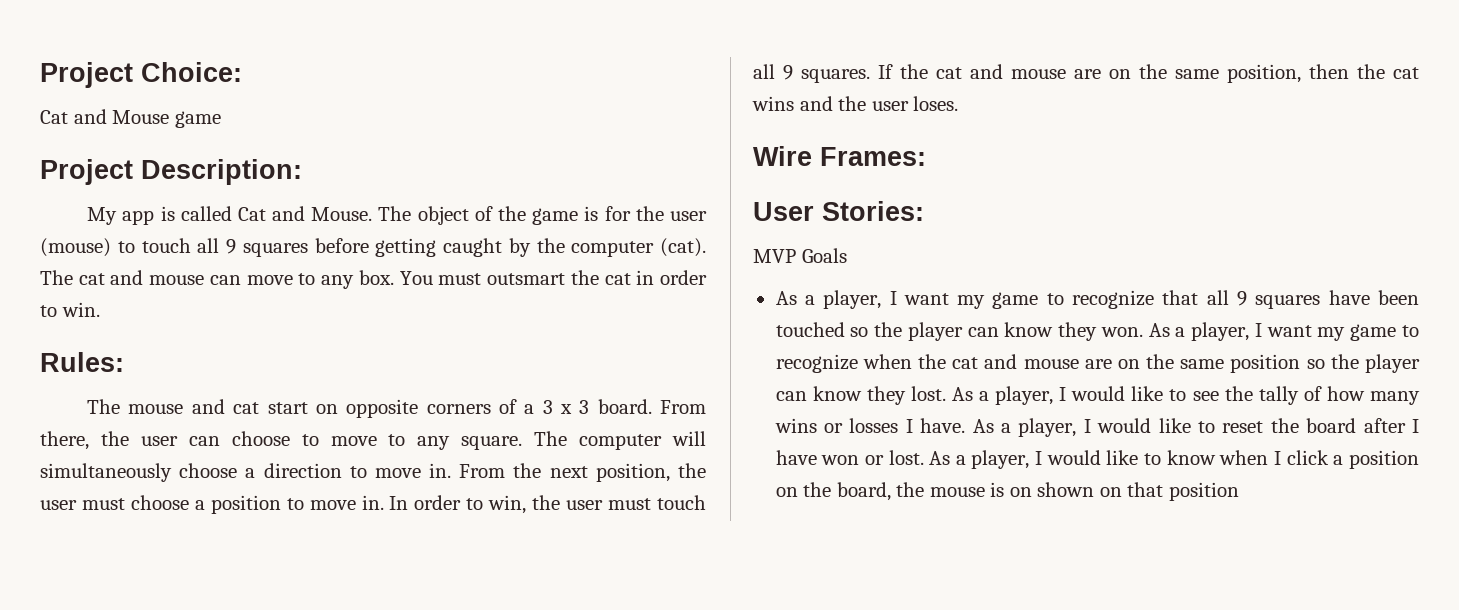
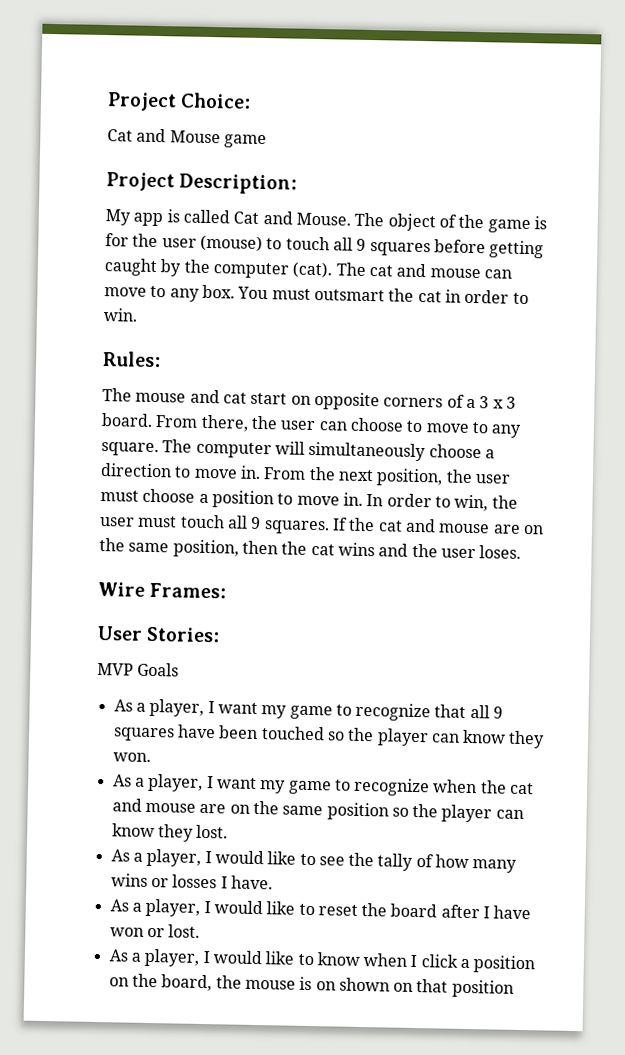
- As a player, I want my game to recognize that all 9 squares have been touched so the player can know they won. As a player, I want my game to recognize when the cat and mouse are on the same position so the player can know they lost. As a player, I would like to see the tally of how many wins or losses I have. As a player, I would like to reset the board after I have won or lost. As a player, I would like to know when I click a position on the board, the mouse is on shown on that position
+ As a player, I want my game to recognize that all 9 squares have been touched so the player can know they won.
+ As a player, I want my game to recognize when the cat and mouse are on the same position so the player can know they lost.
+ As a player, I would like to see the tally of how many wins or losses I have.
+ As a player, I would like to reset the board after I have won or lost.
+ As a player, I would like to know when I click a position on the board, the mouse is on shown on that position

